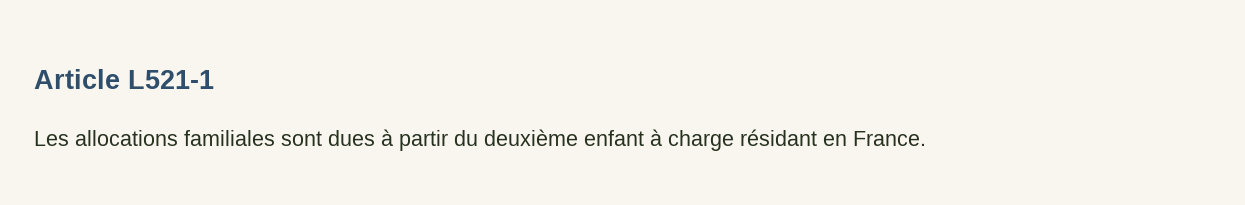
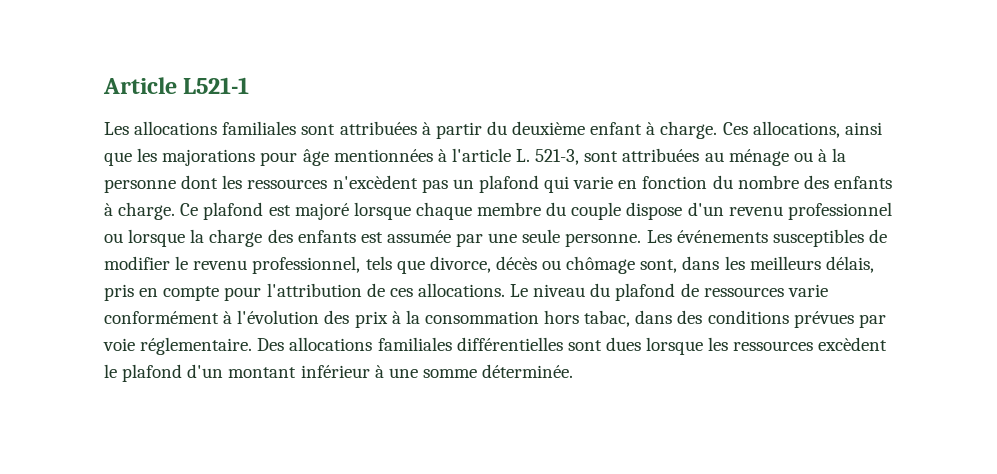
- Les allocations familiales sont dues à partir du deuxième enfant à charge résidant en France.
+ Les allocations familiales sont attribuées à partir du deuxième enfant à charge. Ces allocations, ainsi que les majorations pour âge mentionnées à l'article L. 521-3, sont attribuées au ménage ou à la personne dont les ressources n'excèdent pas un plafond qui varie en fonction du nombre des enfants à charge. Ce plafond est majoré lorsque chaque membre du couple dispose d'un revenu professionnel ou lorsque la charge des enfants est assumée par une seule personne. Les événements susceptibles de modifier le revenu professionnel, tels que divorce, décès ou chômage sont, dans les meilleurs délais, pris en compte pour l'attribution de ces allocations. Le niveau du plafond de ressources varie conformément à l'évolution des prix à la consommation hors tabac, dans des conditions prévues par voie réglementaire. Des allocations familiales différentielles sont dues lorsque les ressources excèdent le plafond d'un montant inférieur à une somme déterminée.

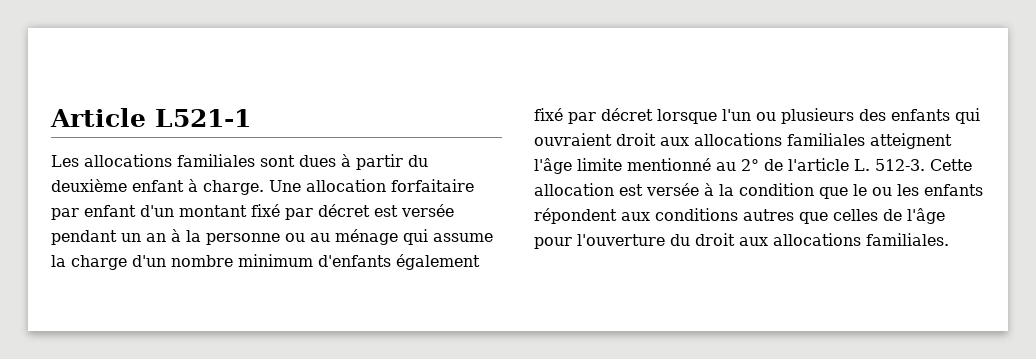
- Les allocations familiales sont attribuées à partir du deuxième enfant à charge.
+ Les allocations familiales sont dues à partir du deuxième enfant à charge.
- Ces allocations, ainsi que les majorations pour âge mentionnées à l'article L. 521-3, sont attribuées au ménage ou à la personne dont les ressources n'excèdent pas un plafond qui varie en fonction du nombre des enfants à charge. Ce plafond est majoré lorsque chaque membre du couple dispose d'un revenu professionnel ou lorsque la charge des enfants est assumée par une seule personne. Les événements susceptibles de modifier le revenu professionnel, tels que divorce, décès ou chômage sont, dans les meilleurs délais, pris en compte pour l'attribution de ces allocations. Le niveau du plafond de ressources varie conformément à l'évolution des prix à la consommation hors tabac, dans des conditions prévues par voie réglementaire. Des allocations familiales différentielles sont dues lorsque les ressources excèdent le plafond d'un montant inférieur à une somme déterminée.
+ Une allocation forfaitaire par enfant d'un montant fixé par décret est versée pendant un an à la personne ou au ménage qui assume la charge d'un nombre minimum d'enfants également fixé par décret lorsque l'un ou plusieurs des enfants qui ouvraient droit aux allocations familiales atteignent l'âge limite mentionné au 2° de l'article L. 512-3. Cette allocation est versée à la condition que le ou les enfants répondent aux conditions autres que celles de l'âge pour l'ouverture du droit aux allocations familiales.

